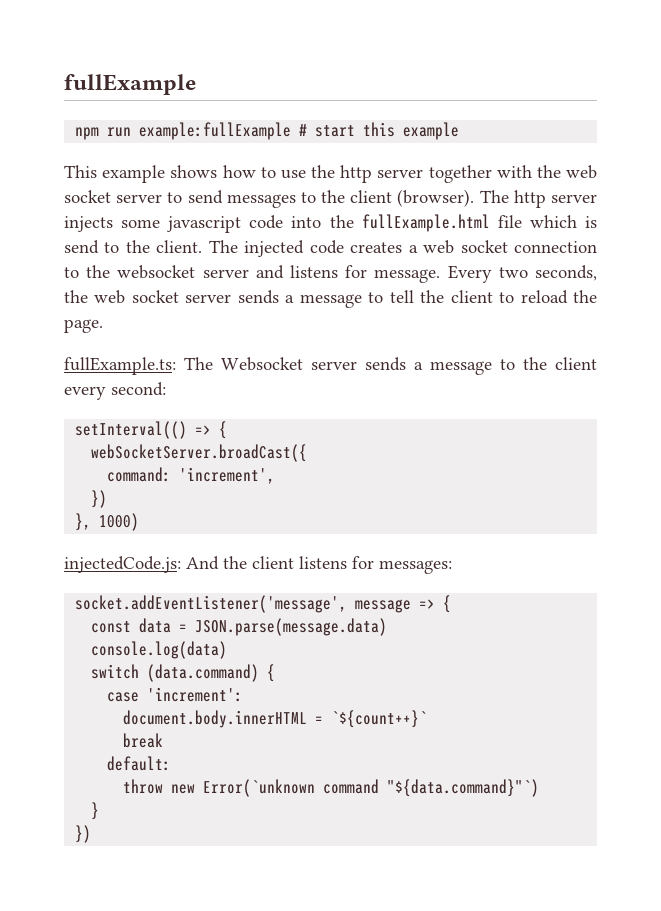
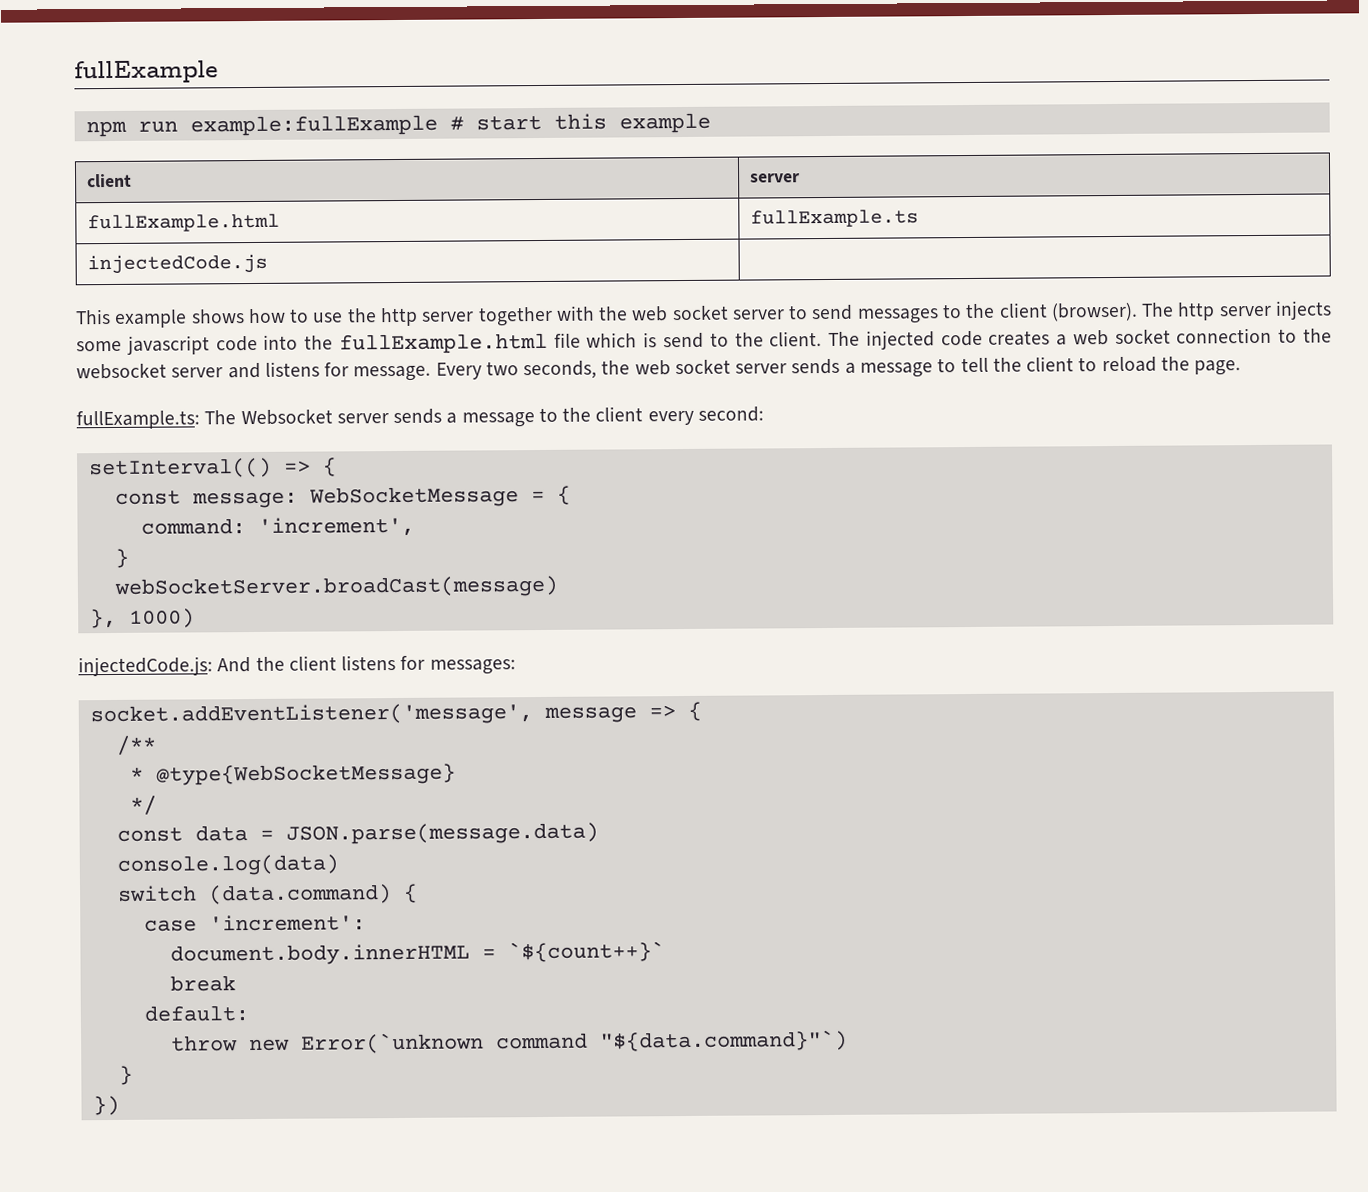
+ client | server
+ fullExample.html | fullExample.ts
+ injectedCode.js |
- webSocketServer.broadCast({
+ const message: WebSocketMessage = {
  command: 'increment',
- })
+ }
+ webSocketServer.broadCast(message)
+ /**
+ * @type{WebSocketMessage}
+ */

